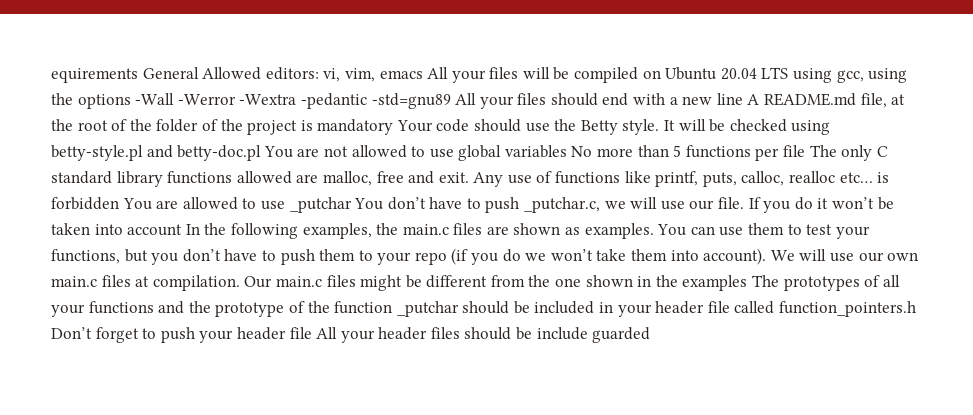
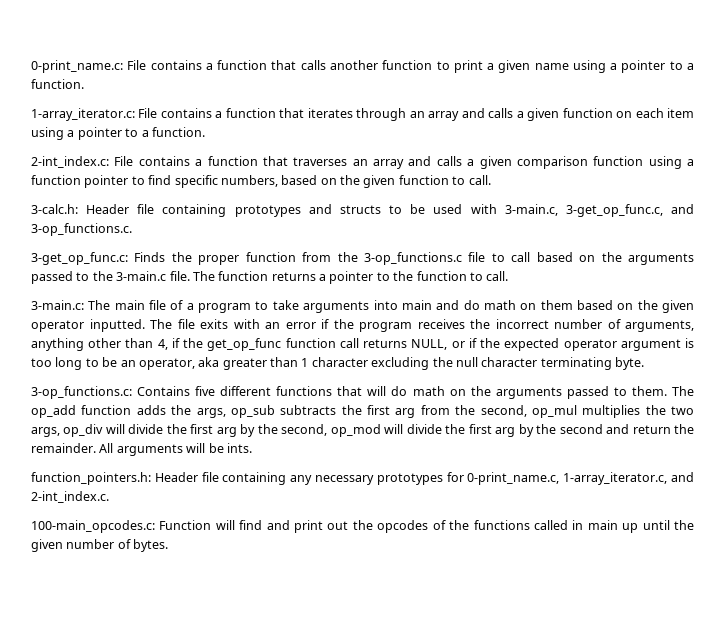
- equirements General Allowed editors: vi, vim, emacs All your files will be compiled on Ubuntu 20.04 LTS using gcc, using the options -Wall -Werror -Wextra -pedantic -std=gnu89 All your files should end with a new line A README.md file, at the root of the folder of the project is mandatory Your code should use the Betty style. It will be checked using betty-style.pl and betty-doc.pl You are not allowed to use global variables No more than 5 functions per file The only C standard library functions allowed are malloc, free and exit. Any use of functions like printf, puts, calloc, realloc etc… is forbidden You are allowed to use _putchar You don’t have to push _putchar.c, we will use our file. If you do it won’t be taken into account In the following examples, the main.c files are shown as examples. You can use them to test your functions, but you don’t have to push them to your repo (if you do we won’t take them into account). We will use our own main.c files at compilation. Our main.c files might be different from the one shown in the examples The prototypes of all your functions and the prototype of the function _putchar should be included in your header file called function_pointers.h Don’t forget to push your header file All your header files should be include guarded
+ 0-print_name.c: File contains a function that calls another function to print a given name using a pointer to a function.
+ 1-array_iterator.c: File contains a function that iterates through an array and calls a given function on each item using a pointer to a function.
+ 2-int_index.c: File contains a function that traverses an array and calls a given comparison function using a function pointer to find specific numbers, based on the given function to call.
+ 3-calc.h: Header file containing prototypes and structs to be used with 3-main.c, 3-get_op_func.c, and 3-op_functions.c.
+ 3-get_op_func.c: Finds the proper function from the 3-op_functions.c file to call based on the arguments passed to the 3-main.c file. The function returns a pointer to the function to call.
+ 3-main.c: The main file of a program to take arguments into main and do math on them based on the given operator inputted. The file exits with an error if the program receives the incorrect number of arguments, anything other than 4, if the get_op_func function call returns NULL, or if the expected operator argument is too long to be an operator, aka greater than 1 character excluding the null character terminating byte.
+ 3-op_functions.c: Contains five different functions that will do math on the arguments passed to them. The op_add function adds the args, op_sub subtracts the first arg from the second, op_mul multiplies the two args, op_div will divide the first arg by the second, op_mod will divide the first arg by the second and return the remainder. All arguments will be ints.
+ function_pointers.h: Header file containing any necessary prototypes for 0-print_name.c, 1-array_iterator.c, and 2-int_index.c.
+ 100-main_opcodes.c: Function will find and print out the opcodes of the functions called in main up until the given number of bytes.

